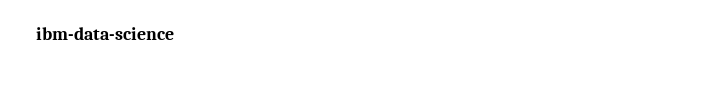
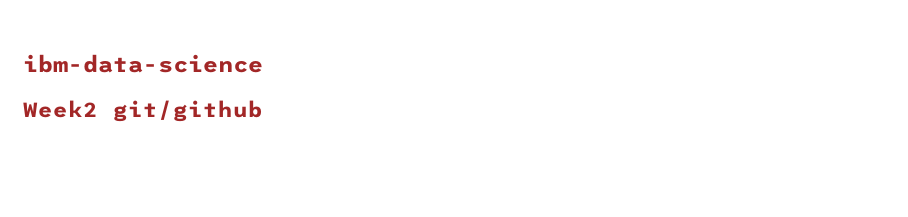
+ Week2 git/github

